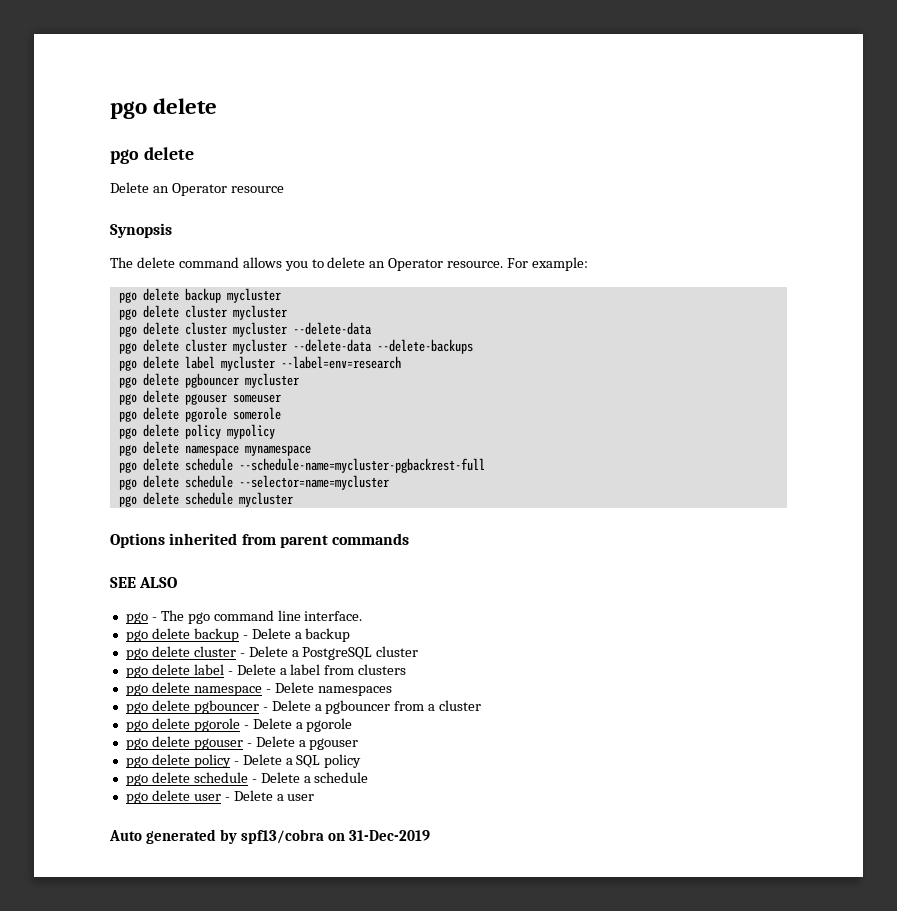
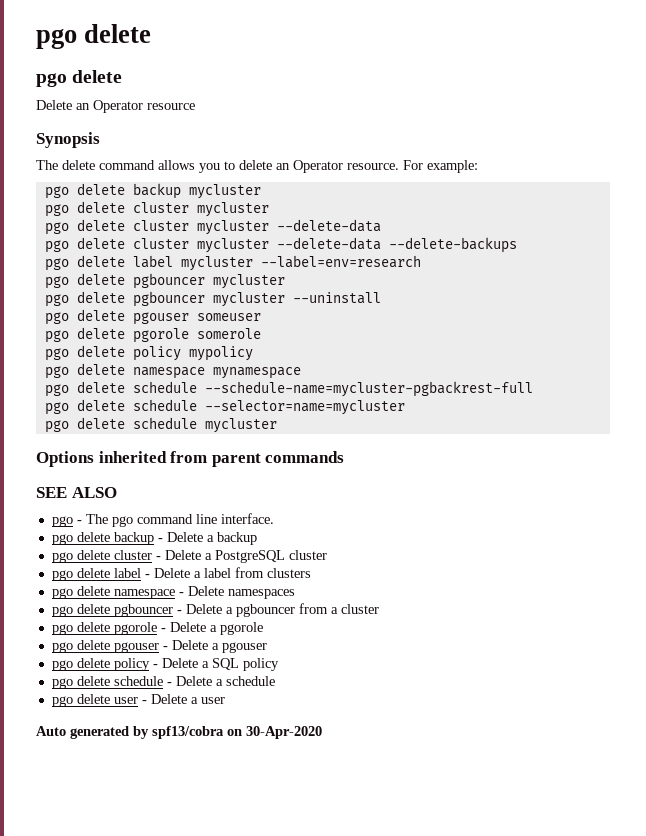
+ pgo delete pgbouncer mycluster --uninstall
- Auto generated by spf13/cobra on 31-Dec-2019
+ Auto generated by spf13/cobra on 30-Apr-2020

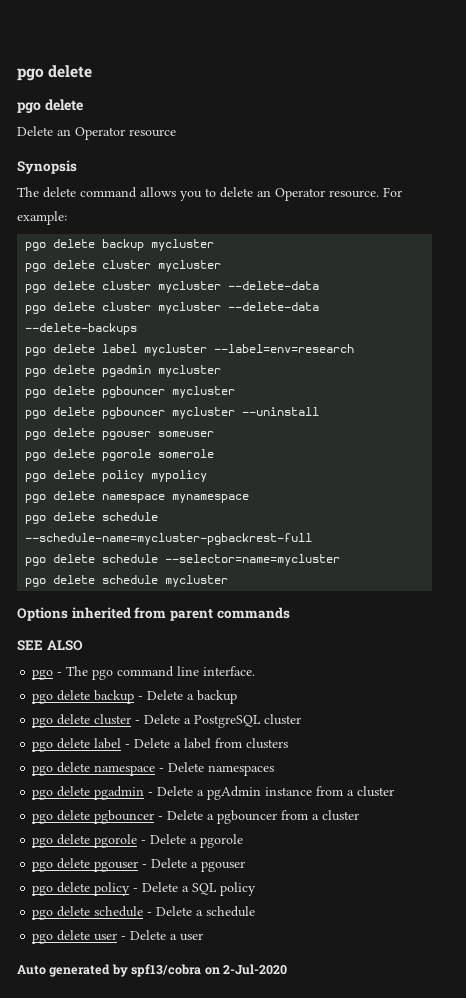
+ pgo delete pgadmin mycluster
+ pgo delete pgadmin - Delete a pgAdmin instance from a cluster
- Auto generated by spf13/cobra on 30-Apr-2020
+ Auto generated by spf13/cobra on 2-Jul-2020

